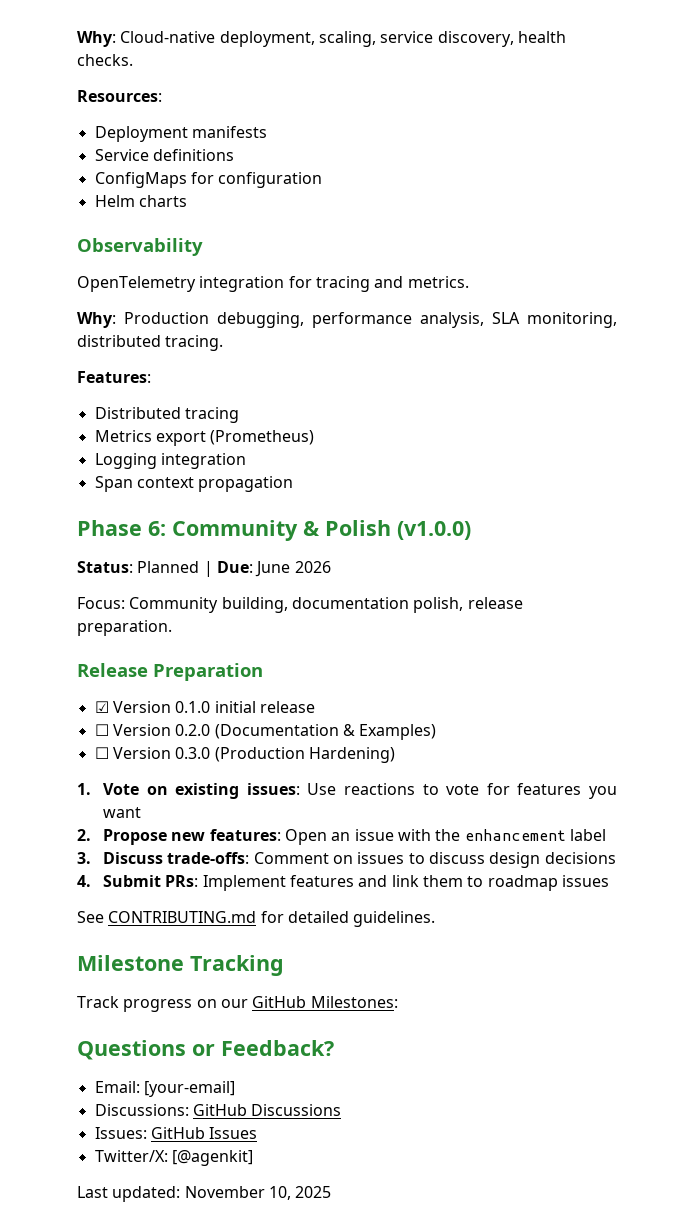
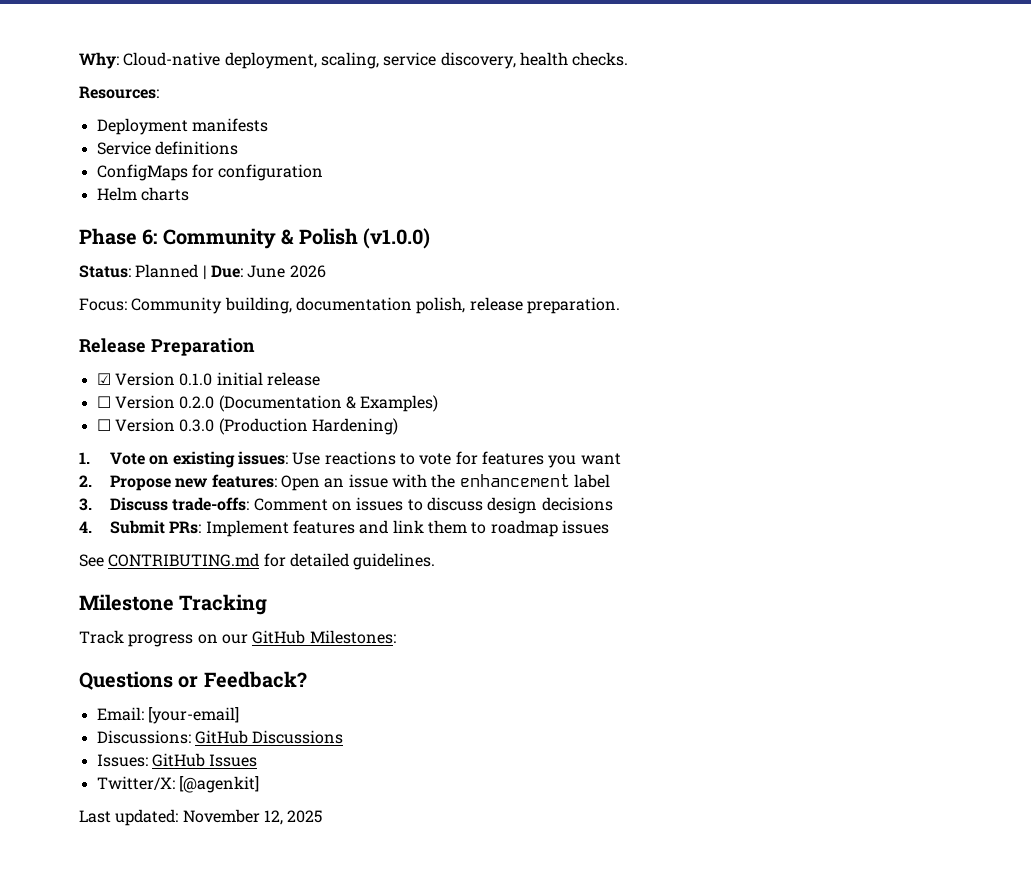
- Observability
- OpenTelemetry integration for tracing and metrics.
- Why: Production debugging, performance analysis, SLA monitoring, distributed tracing.
- Features:
- Distributed tracing
- Metrics export (Prometheus)
- Logging integration
- Span context propagation
- Last updated: November 10, 2025
+ Last updated: November 12, 2025

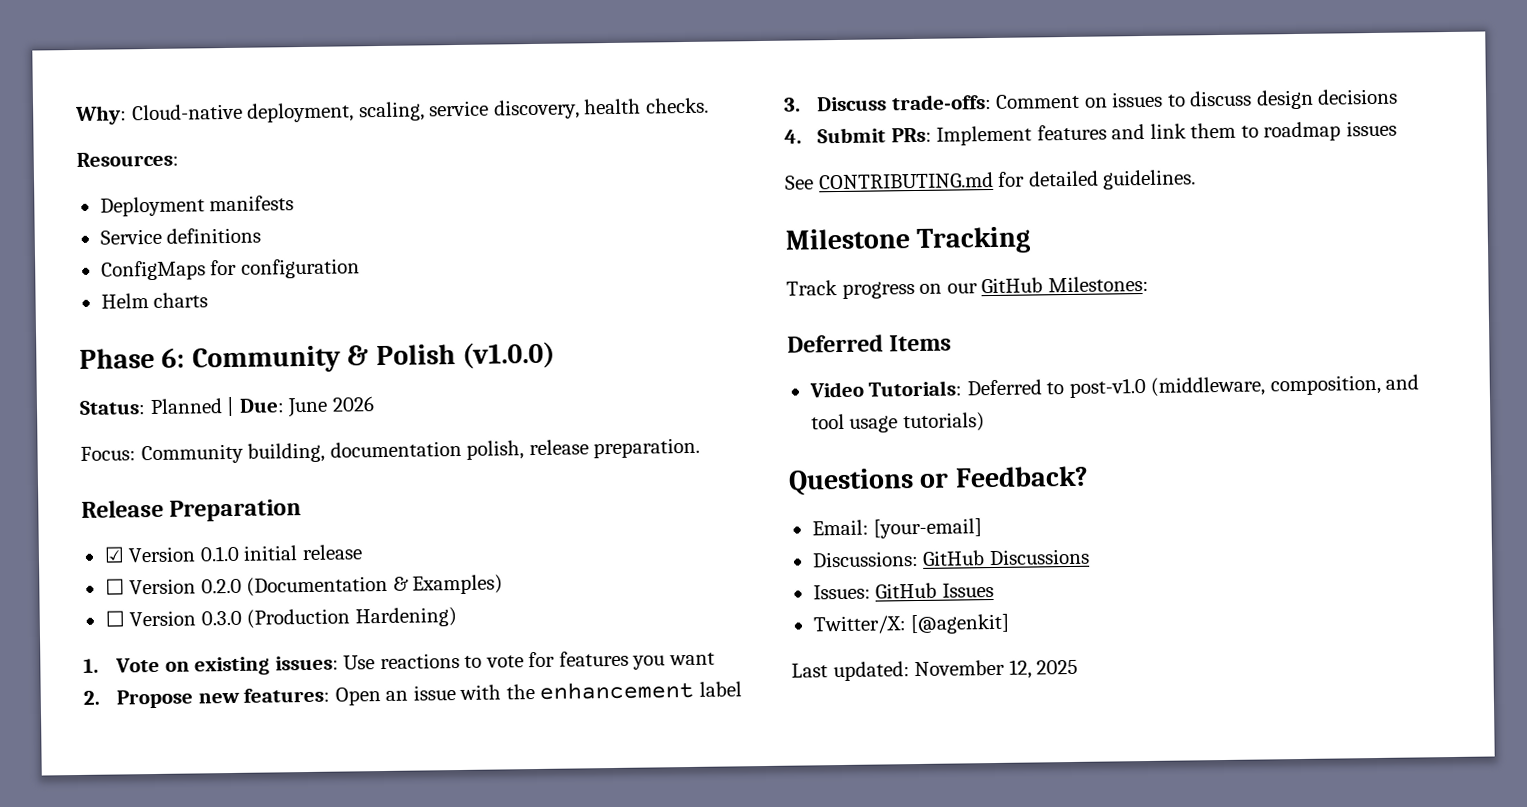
+ Deferred Items
+ Video Tutorials: Deferred to post-v1.0 (middleware, composition, and tool usage tutorials)

